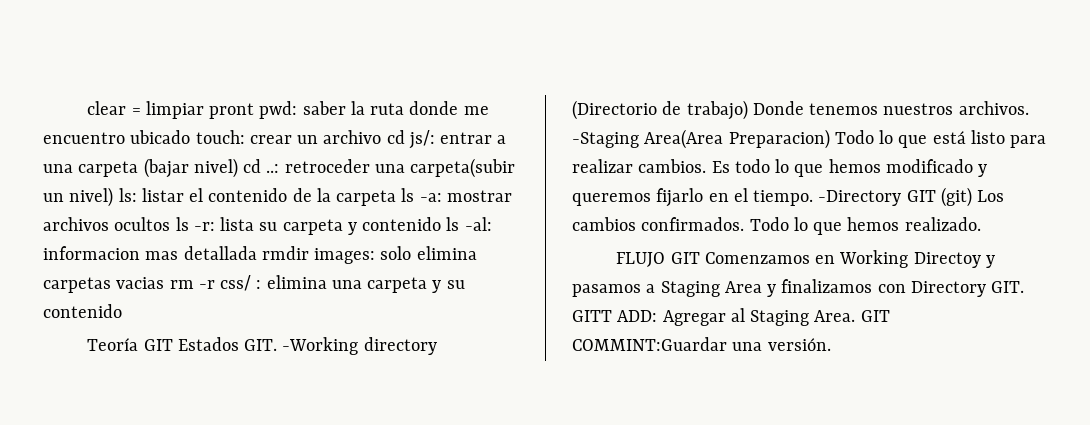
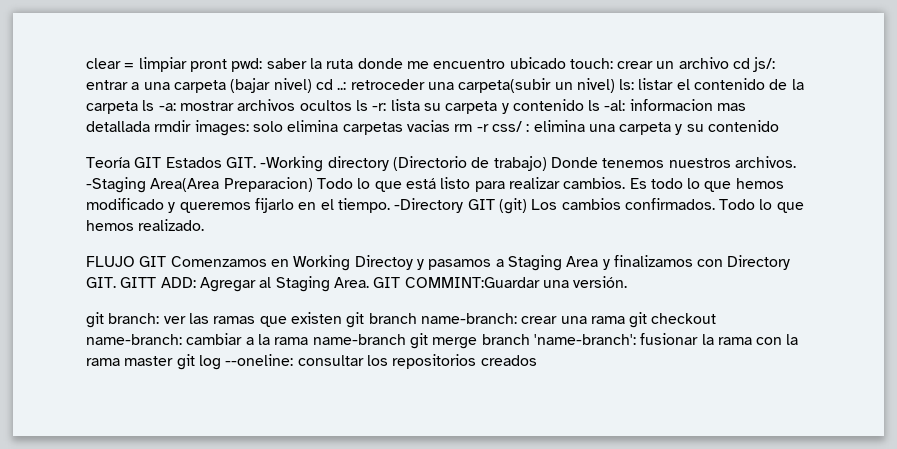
+ git branch: ver las ramas que existen git branch name-branch: crear una rama git checkout name-branch: cambiar a la rama name-branch git merge branch 'name-branch': fusionar la rama con la rama master git log --oneline: consultar los repositorios creados

